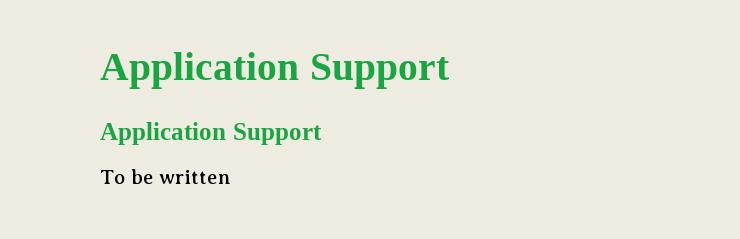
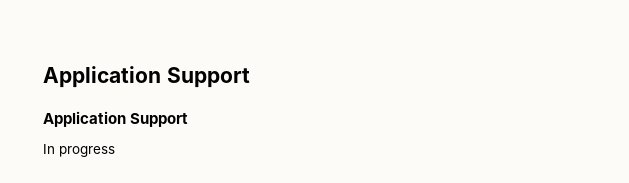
- To be written
+ In progress

